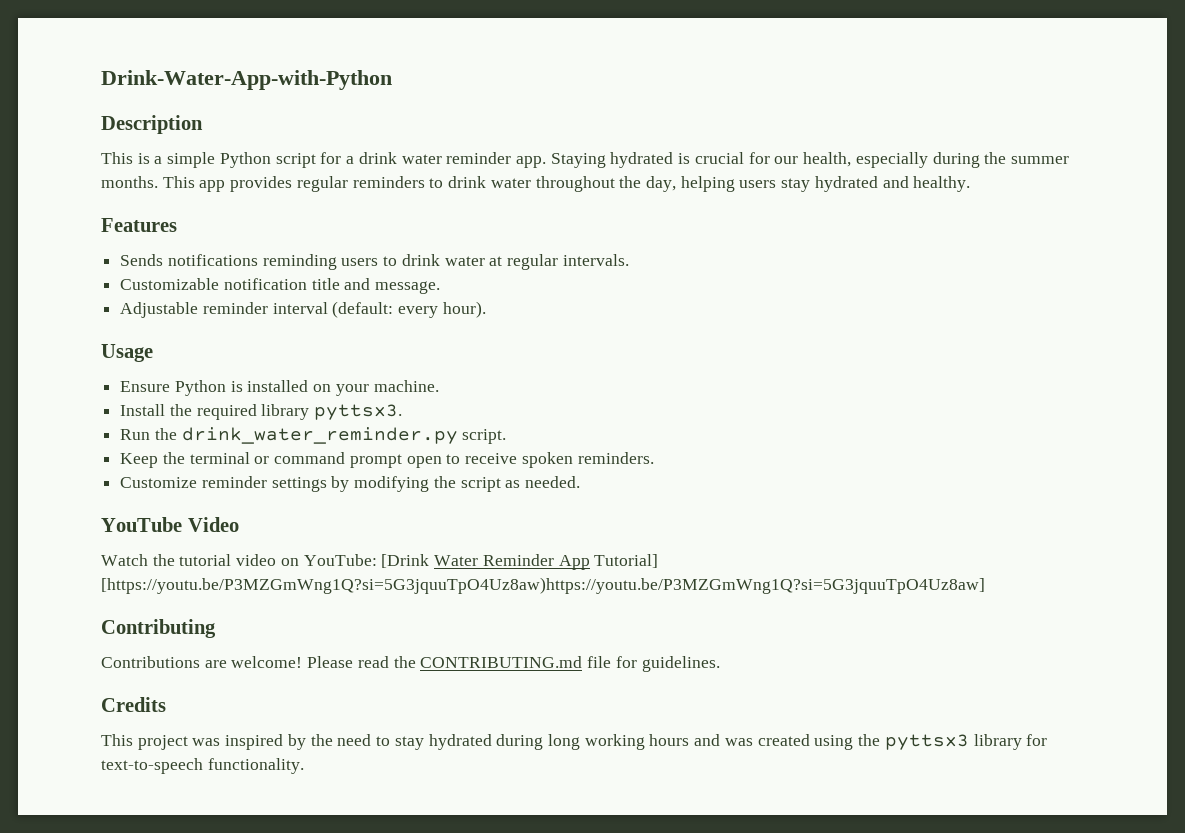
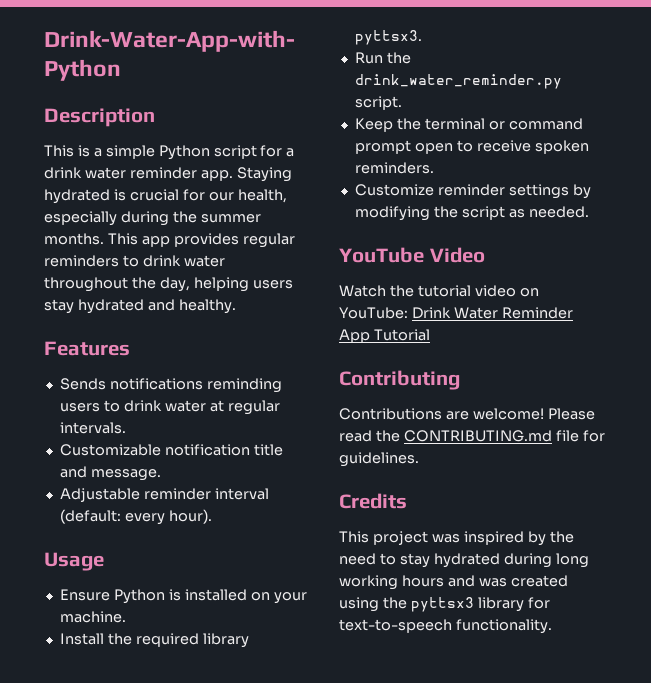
- Watch the tutorial video on YouTube: [Drink Water Reminder App Tutorial] [https://youtu.be/P3MZGmWng1Q?si=5G3jquuTpO4Uz8aw)https://youtu.be/P3MZGmWng1Q?si=5G3jquuTpO4Uz8aw]
+ Watch the tutorial video on YouTube: Drink Water Reminder App Tutorial

